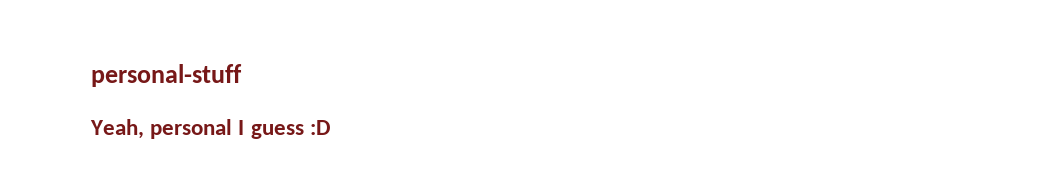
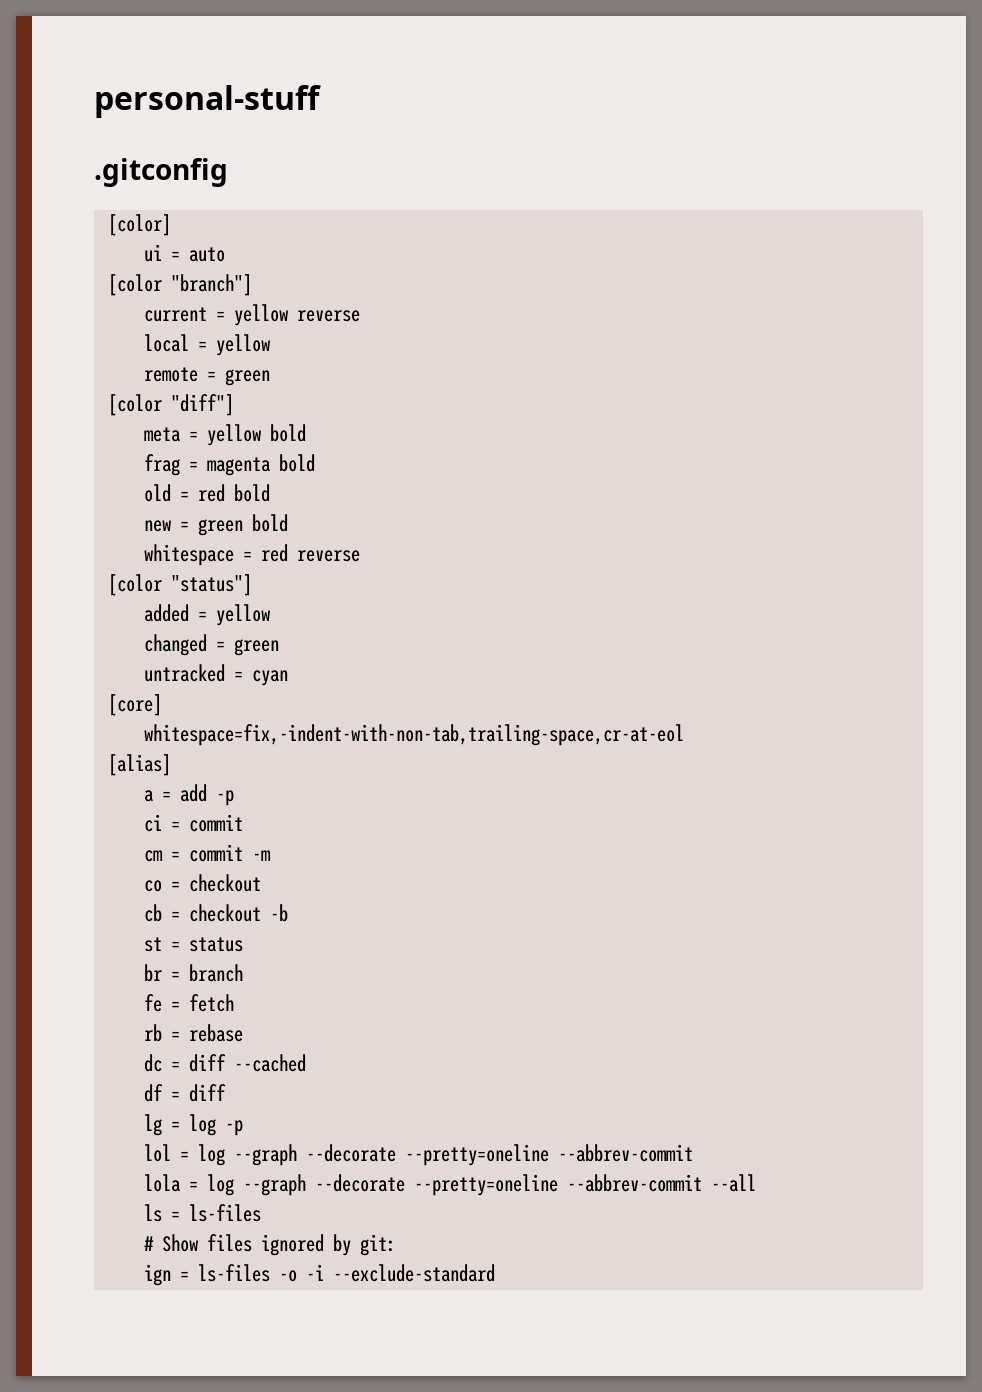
- Yeah, personal I guess :D
+ .gitconfig
+ [color]
+ ui = auto
+ [color "branch"]
+ current = yellow reverse
+ local = yellow
+ remote = green
+ [color "diff"]
+ meta = yellow bold
+ frag = magenta bold
+ old = red bold
+ new = green bold
+ whitespace = red reverse
+ [color "status"]
+ added = yellow
+ changed = green
+ untracked = cyan
+ [core]
+ whitespace=fix,-indent-with-non-tab,trailing-space,cr-at-eol
+ [alias]
+ a = add -p
+ ci = commit
+ cm = commit -m
+ co = checkout
+ cb = checkout -b
+ st = status
+ br = branch
+ fe = fetch
+ rb = rebase
+ dc = diff --cached
+ df = diff
+ lg = log -p
+ lol = log --graph --decorate --pretty=oneline --abbrev-commit
+ lola = log --graph --decorate --pretty=oneline --abbrev-commit --all
+ ls = ls-files
+ # Show files ignored by git:
+ ign = ls-files -o -i --exclude-standard

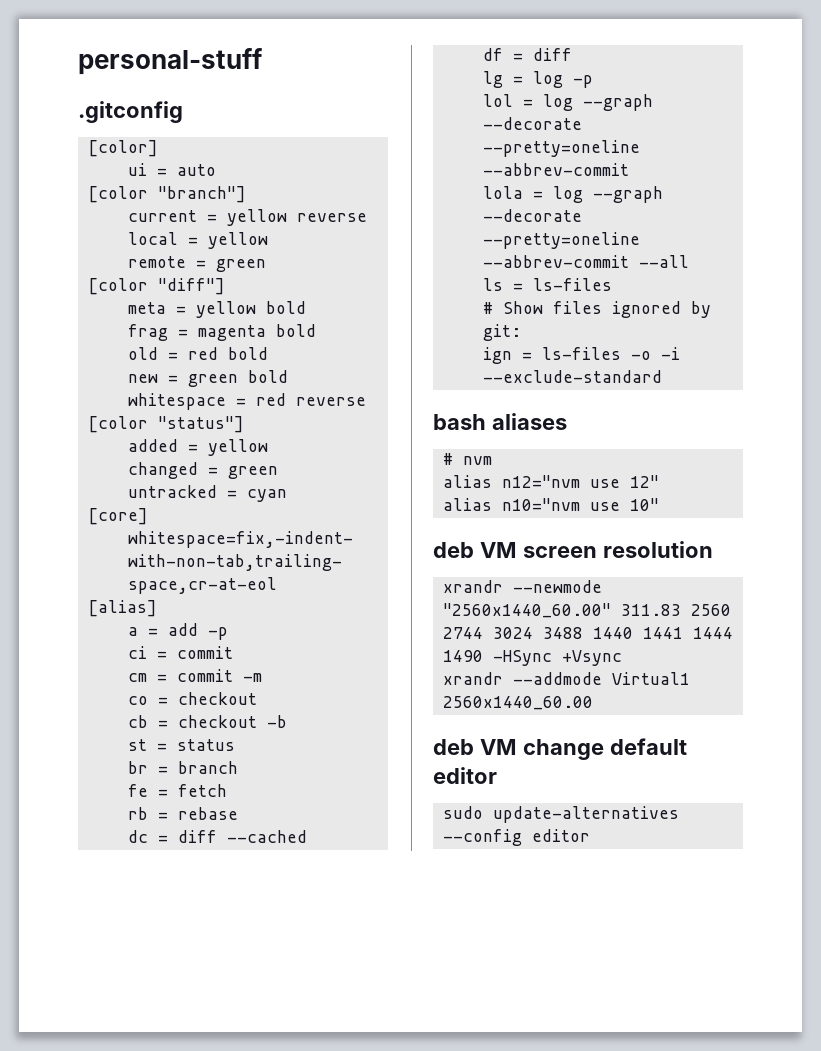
+ bash aliases
+ # nvm
+ alias n12="nvm use 12"
+ alias n10="nvm use 10"
+ deb VM screen resolution
+ xrandr --newmode "2560x1440_60.00" 311.83 2560 2744 3024 3488 1440 1441 1444 1490 -HSync +Vsync
+ xrandr --addmode Virtual1 2560x1440_60.00
+ deb VM change default editor
+ sudo update-alternatives --config editor

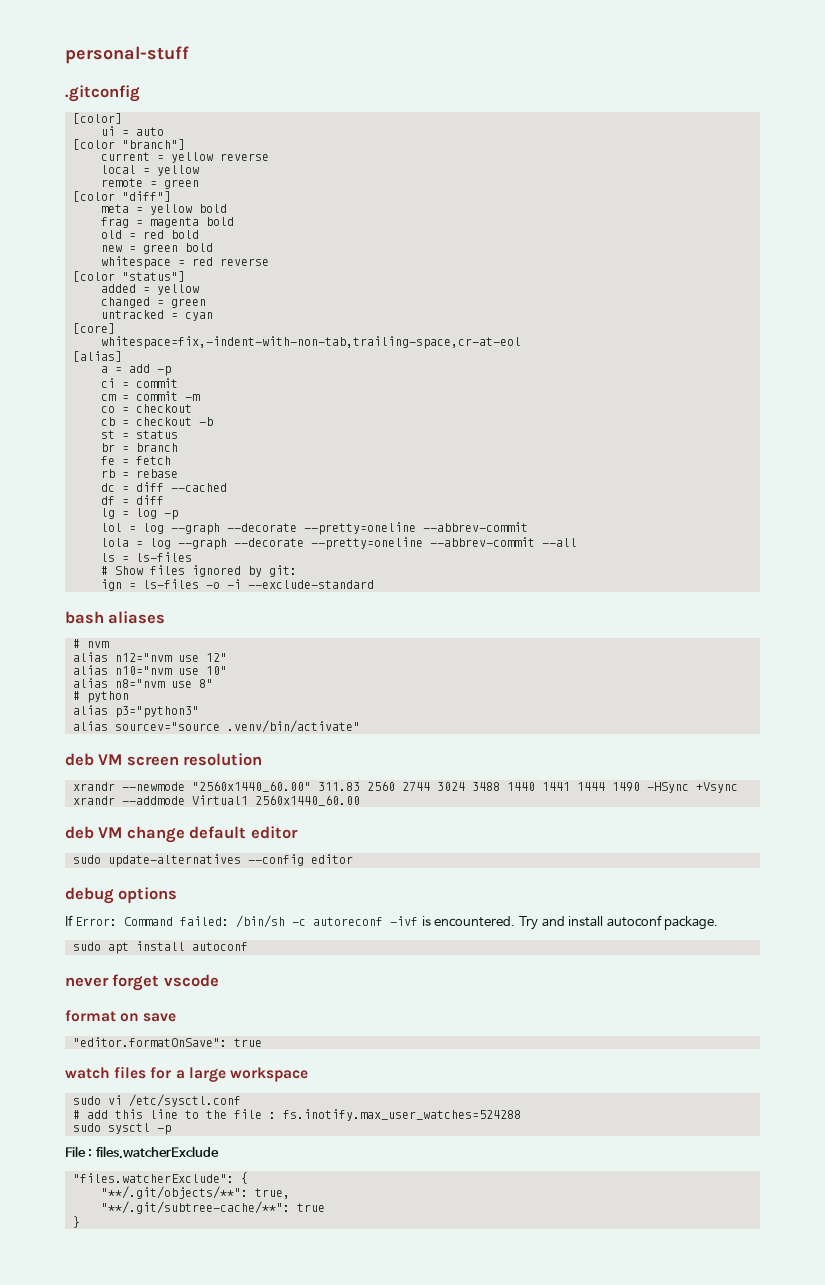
+ alias n8="nvm use 8"
+ # python
+ alias p3="python3"
+ alias sourcev="source .venv/bin/activate"
+ debug options
+ If Error: Command failed: /bin/sh -c autoreconf -ivf is encountered. Try and install autoconf package.
+ sudo apt install autoconf
+ never forget vscode
+ format on save
+ "editor.formatOnSave": true
+ watch files for a large workspace
+ sudo vi /etc/sysctl.conf
+ # add this line to the file : fs.inotify.max_user_watches=524288
+ sudo sysctl -p
+ File : files.watcherExclude
+ "files.watcherExclude": {
+ "**/.git/objects/**": true,
+ "**/.git/subtree-cache/**": true
+ }

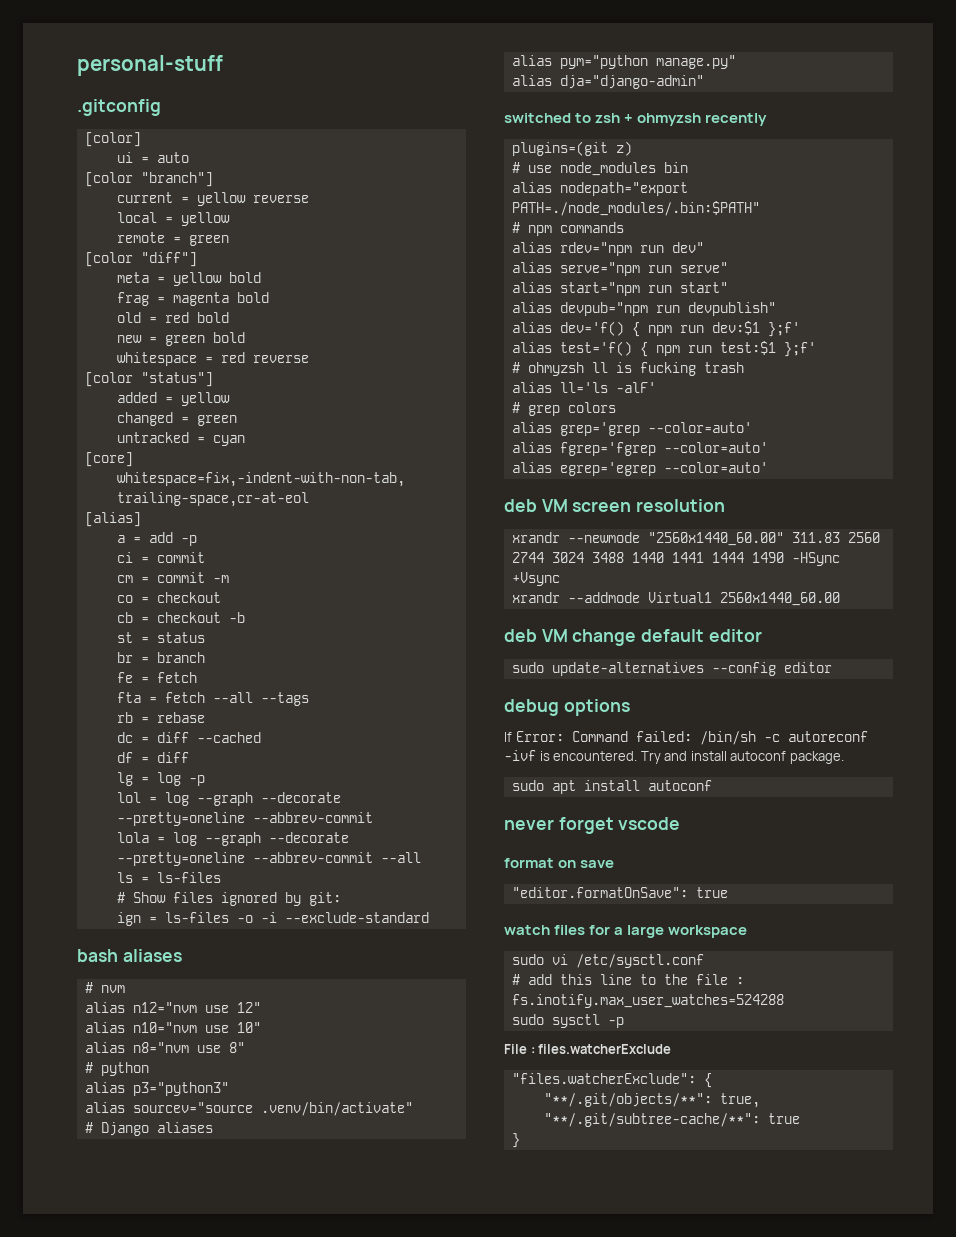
+ fta = fetch --all --tags
+ # Django aliases
+ alias pym="python manage.py"
+ alias dja="django-admin"
+ switched to zsh + ohmyzsh recently
+ plugins=(git z)
+ # use node_modules bin
+ alias nodepath="export PATH=./node_modules/.bin:$PATH"
+ # npm commands
+ alias rdev="npm run dev"
+ alias serve="npm run serve"
+ alias start="npm run start"
+ alias devpub="npm run devpublish"
+ alias dev='f() { npm run dev:$1 };f'
+ alias test='f() { npm run test:$1 };f'
+ # ohmyzsh ll is fucking trash
+ alias ll='ls -alF'
+ # grep colors
+ alias grep='grep --color=auto'
+ alias fgrep='fgrep --color=auto'
+ alias egrep='egrep --color=auto'

